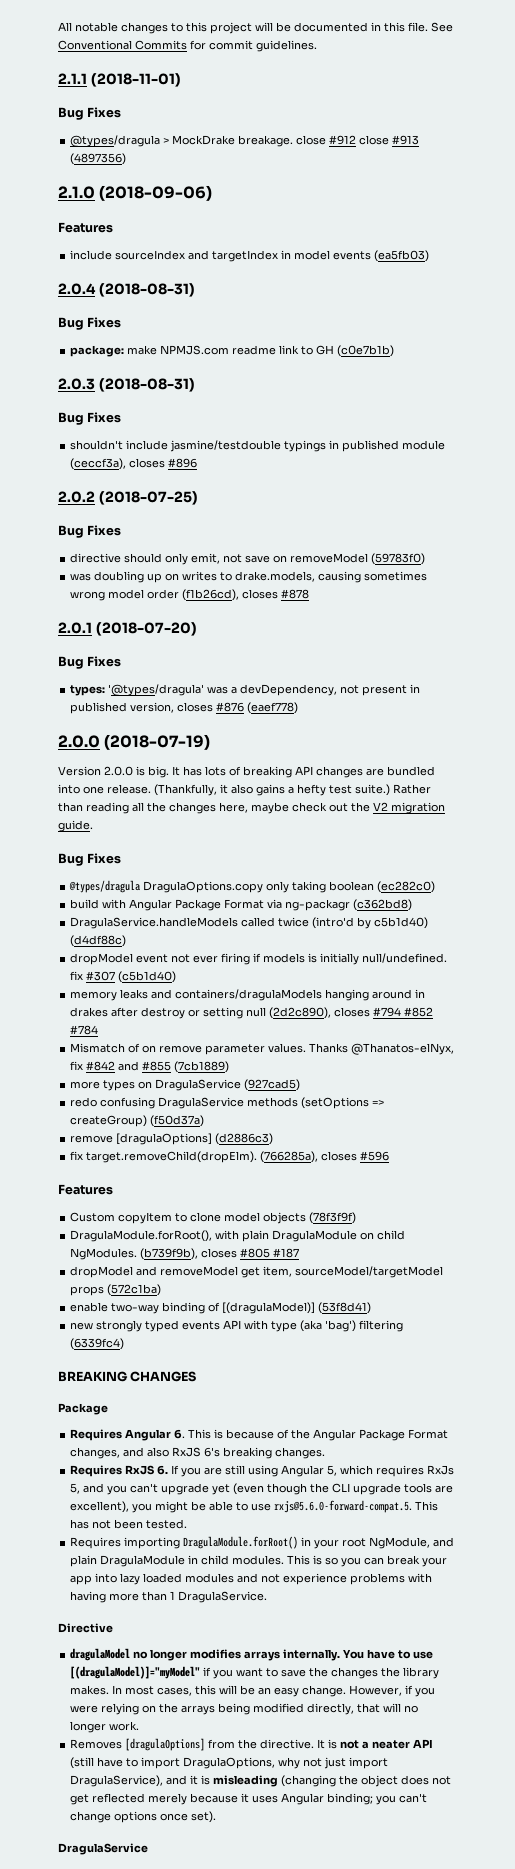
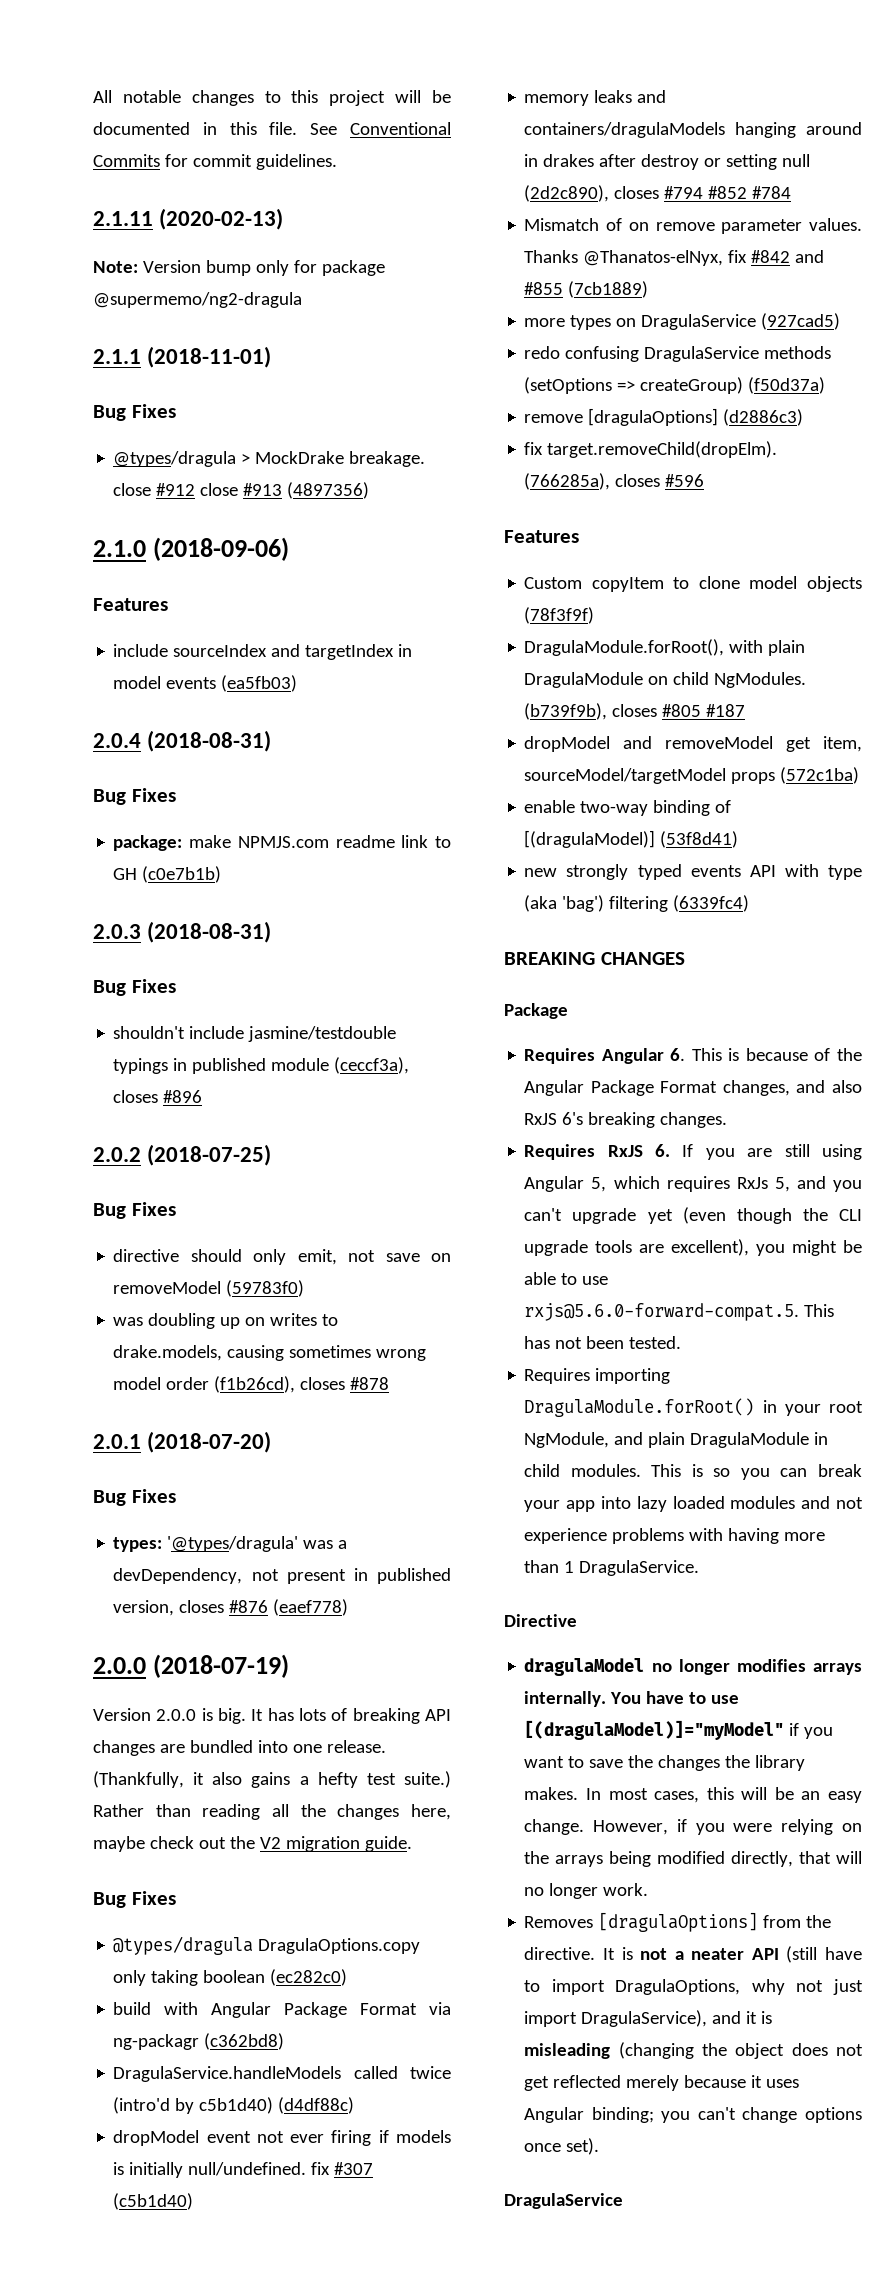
+ 2.1.11 (2020-02-13)
+ Note: Version bump only for package @supermemo/ng2-dragula

